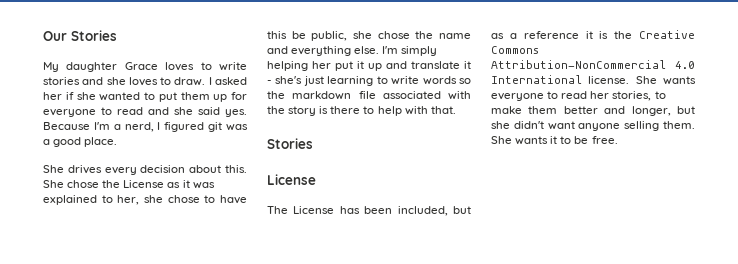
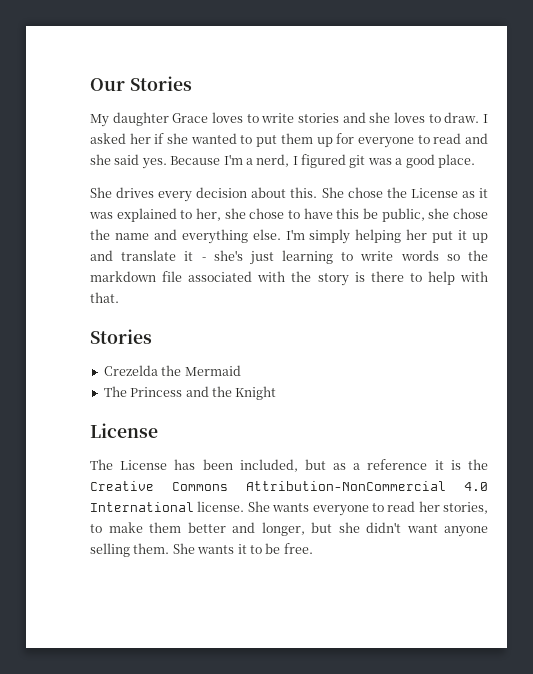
+ Crezelda the Mermaid
+ The Princess and the Knight

